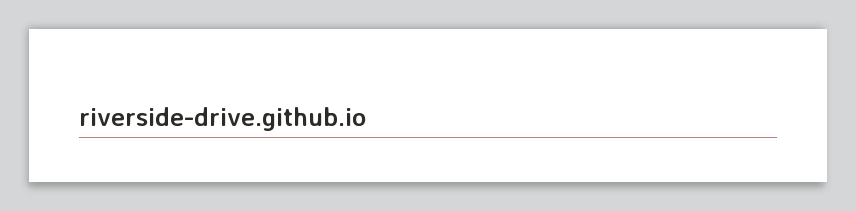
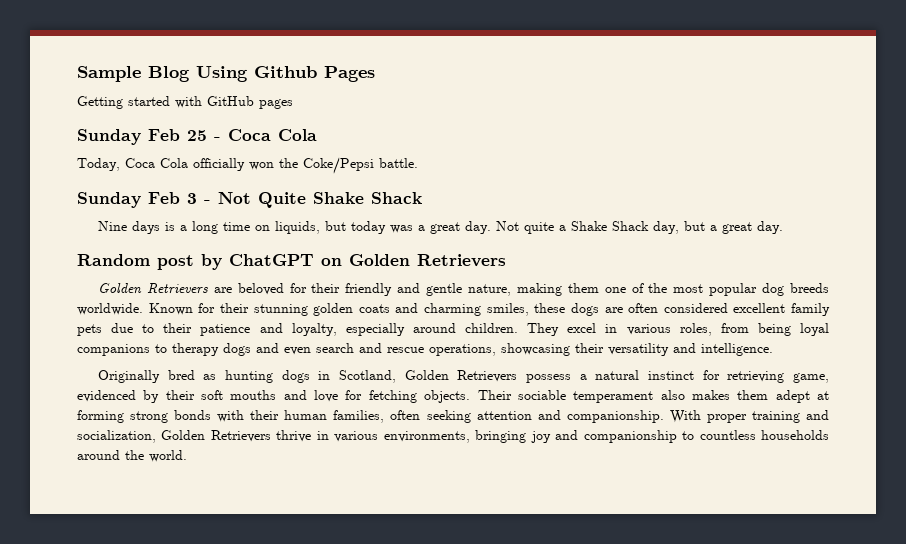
- riverside-drive.github.io
+ Sample Blog Using Github Pages
+ Getting started with GitHub pages
+ Sunday Feb 25 - Coca Cola
+ Today, Coca Cola officially won the Coke/Pepsi battle.
+ Sunday Feb 3 - Not Quite Shake Shack
+ Nine days is a long time on liquids, but today was a great day. Not quite a Shake Shack day, but a great day.
+ Random post by ChatGPT on Golden Retrievers
+ Golden Retrievers are beloved for their friendly and gentle nature, making them one of the most popular dog breeds worldwide. Known for their stunning golden coats and charming smiles, these dogs are often considered excellent family pets due to their patience and loyalty, especially around children. They excel in various roles, from being loyal companions to therapy dogs and even search and rescue operations, showcasing their versatility and intelligence.
+ Originally bred as hunting dogs in Scotland, Golden Retrievers possess a natural instinct for retrieving game, evidenced by their soft mouths and love for fetching objects. Their sociable temperament also makes them adept at forming strong bonds with their human families, often seeking attention and companionship. With proper training and socialization, Golden Retrievers thrive in various environments, bringing joy and companionship to countless households around the world.

